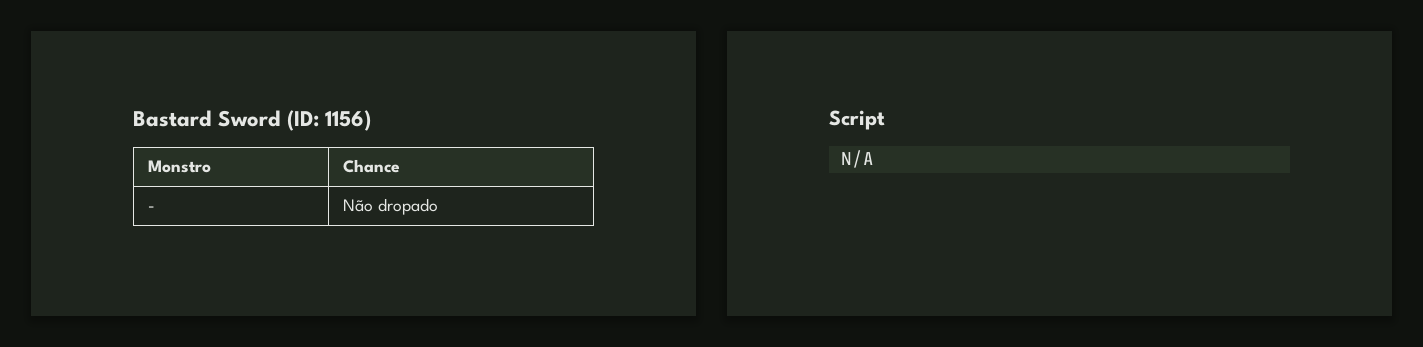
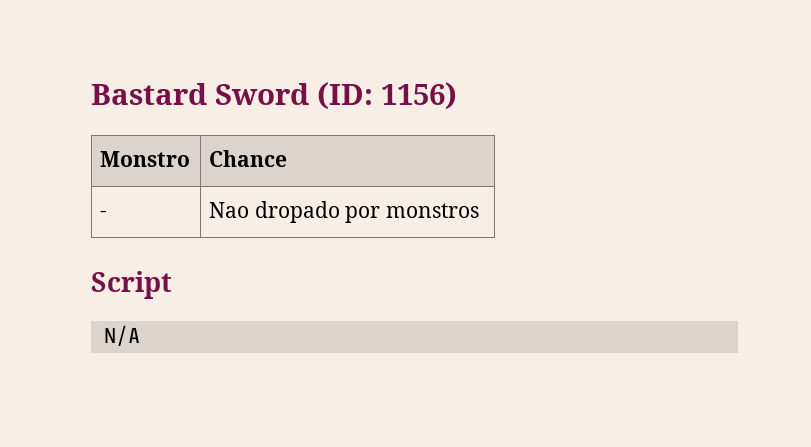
- - | Não dropado
+ - | Nao dropado por monstros

